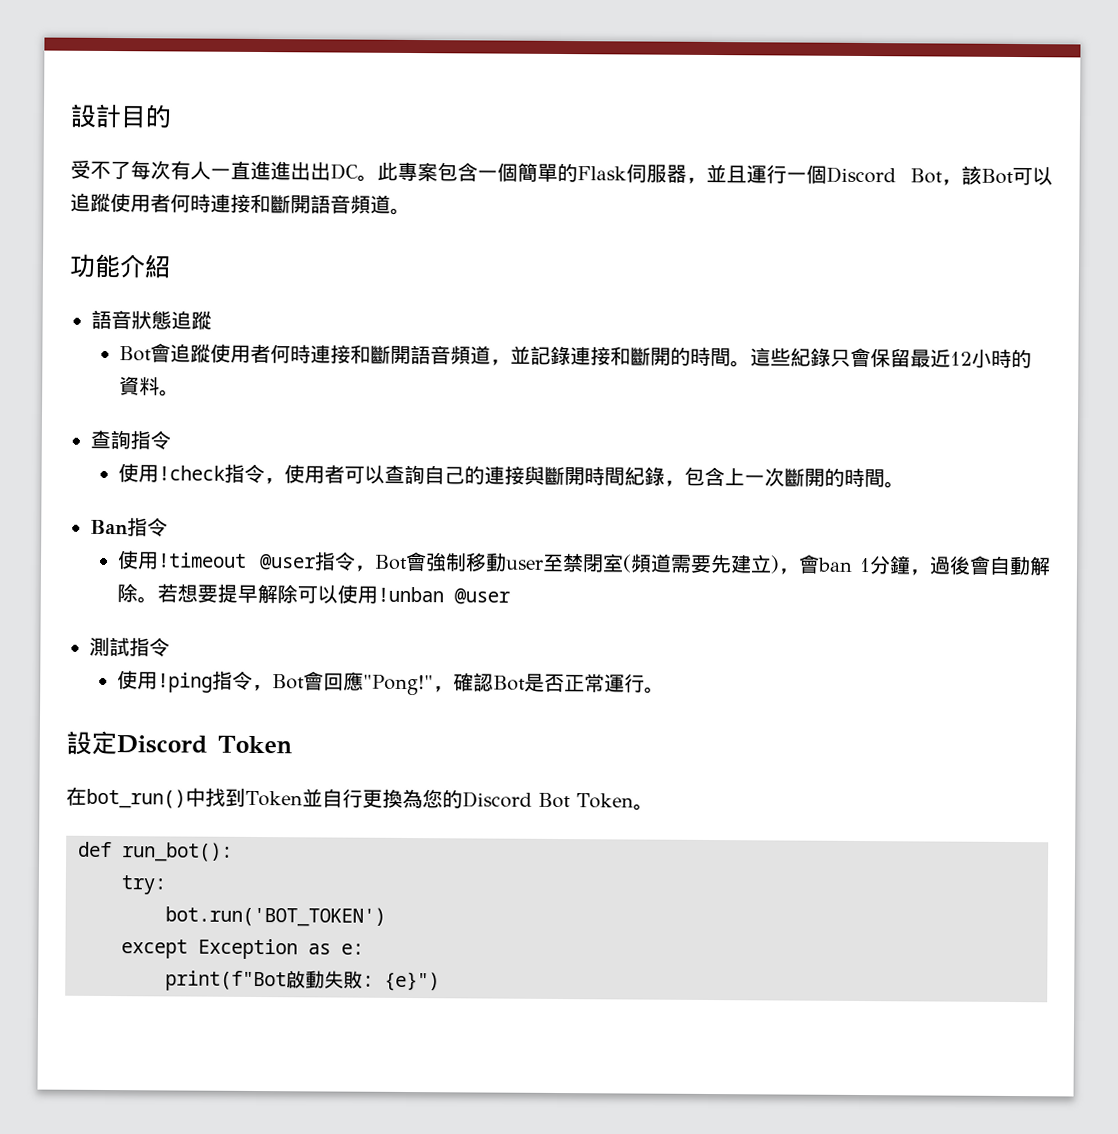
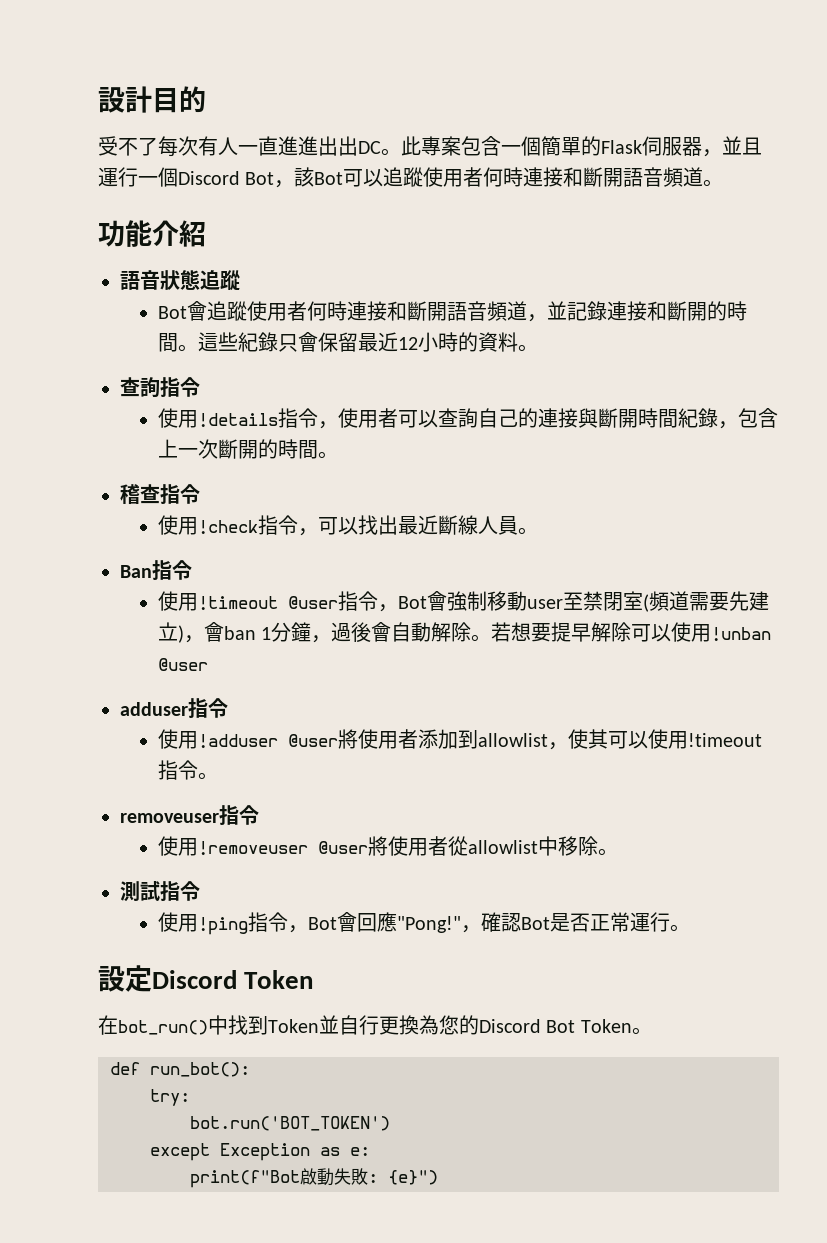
- 使用!check指令，使用者可以查詢自己的連接與斷開時間紀錄，包含上一次斷開的時間。
+ 使用!details指令，使用者可以查詢自己的連接與斷開時間紀錄，包含上一次斷開的時間。
+ 稽查指令
+ 使用!check指令，可以找出最近斷線人員。
+ adduser指令
+ 使用!adduser @user將使用者添加到allowlist，使其可以使用!timeout指令。
+ removeuser指令
+ 使用!removeuser @user將使用者從allowlist中移除。

